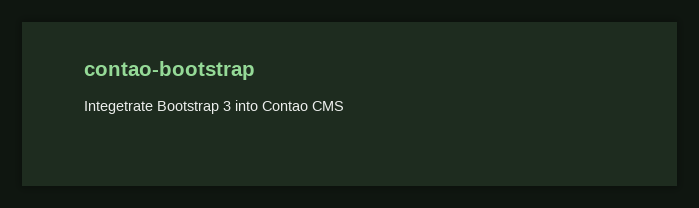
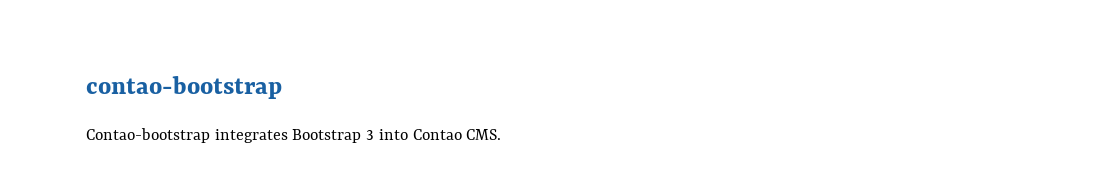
- Integetrate Bootstrap 3 into Contao CMS
+ Contao-bootstrap integrates Bootstrap 3 into Contao CMS.

